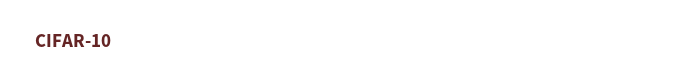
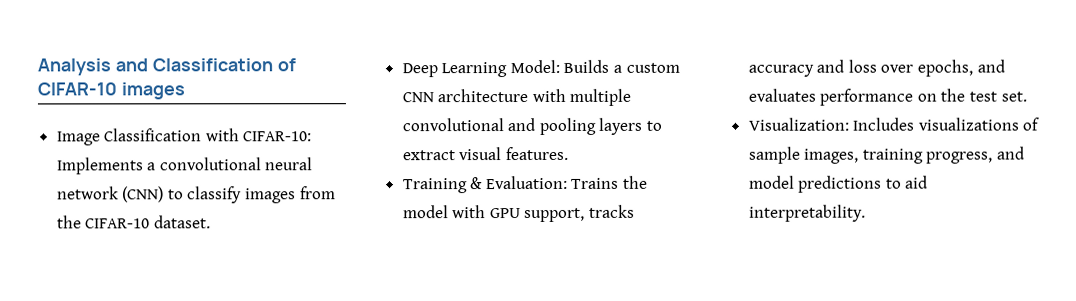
- CIFAR-10
+ Analysis and Classification of CIFAR-10 images
+ Image Classification with CIFAR-10: Implements a convolutional neural network (CNN) to classify images from the CIFAR-10 dataset.
+ Deep Learning Model: Builds a custom CNN architecture with multiple convolutional and pooling layers to extract visual features.
+ Training & Evaluation: Trains the model with GPU support, tracks accuracy and loss over epochs, and evaluates performance on the test set.
+ Visualization: Includes visualizations of sample images, training progress, and model predictions to aid interpretability.

